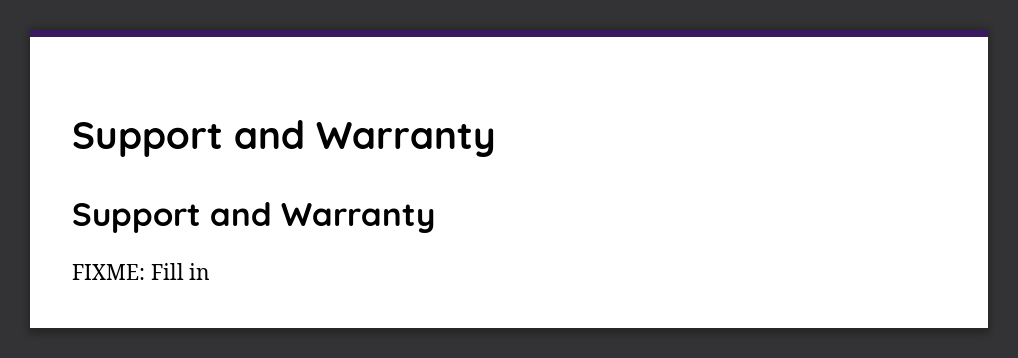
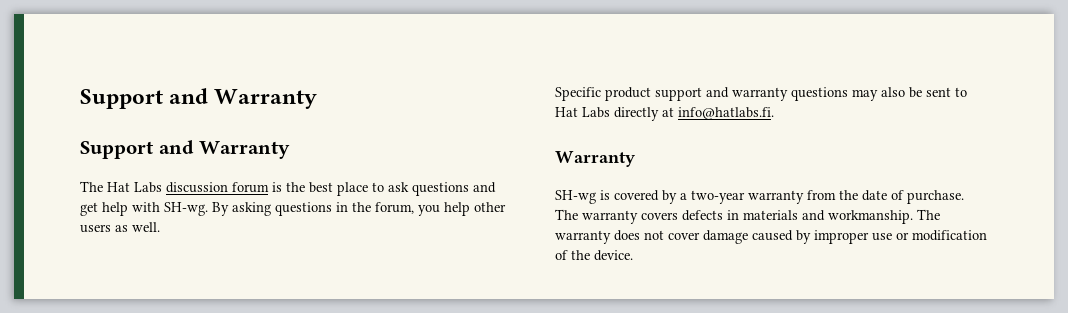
- FIXME: Fill in
+ The Hat Labs discussion forum is the best place to ask questions and get help with SH-wg. By asking questions in the forum, you help other users as well.
+ Specific product support and warranty questions may also be sent to Hat Labs directly at info@hatlabs.fi.
+ Warranty
+ SH-wg is covered by a two-year warranty from the date of purchase. The warranty covers defects in materials and workmanship. The warranty does not cover damage caused by improper use or modification of the device.

